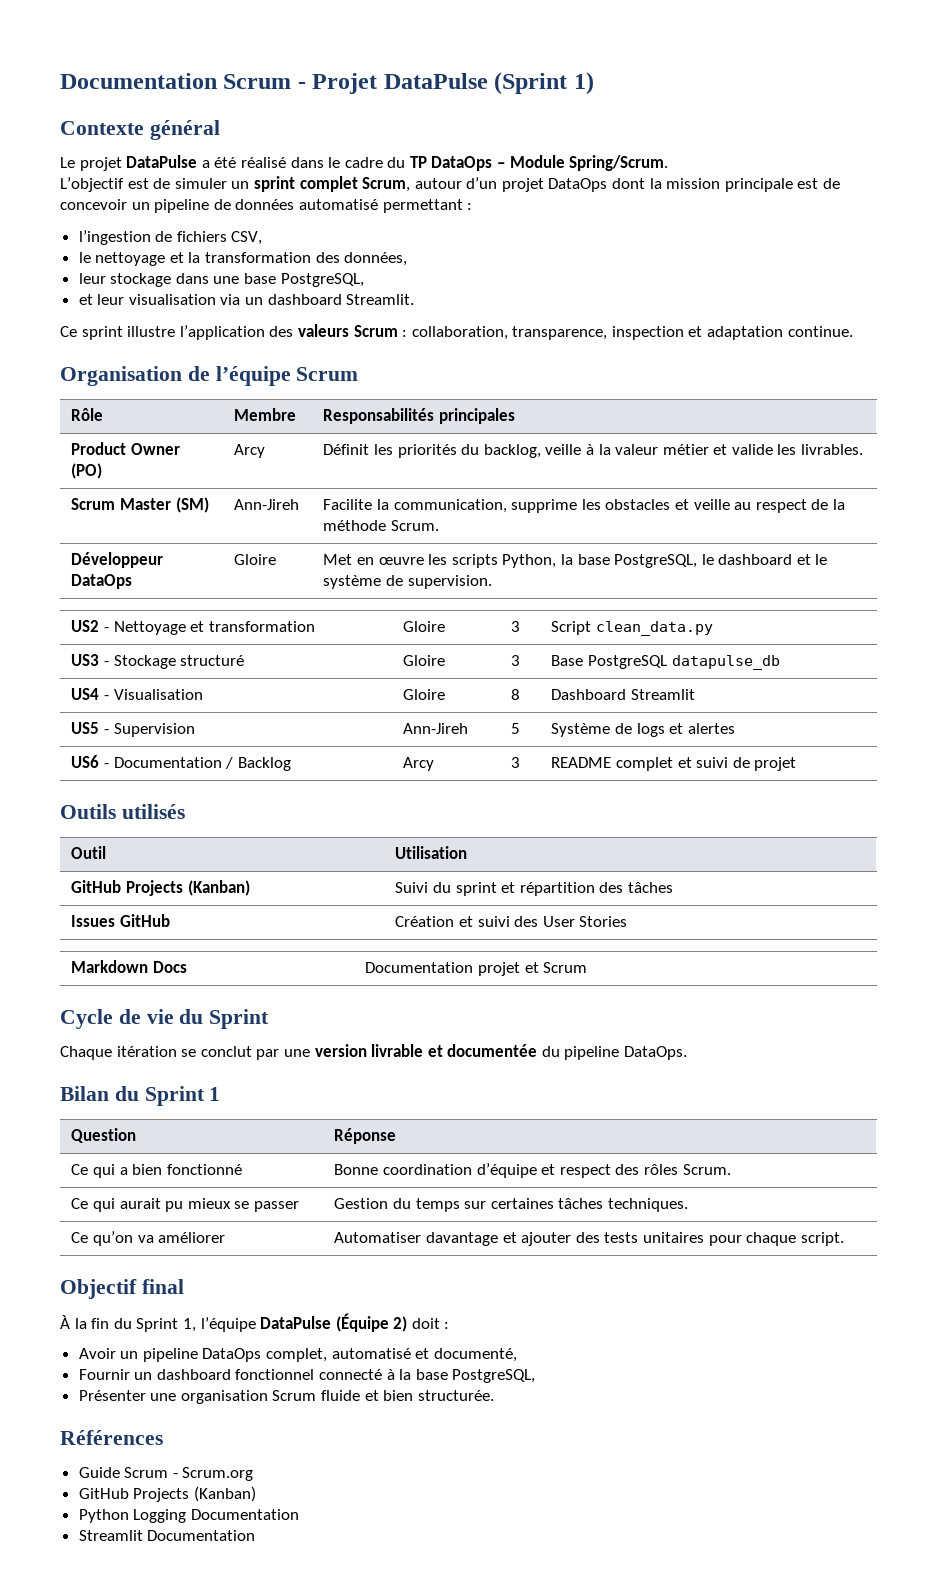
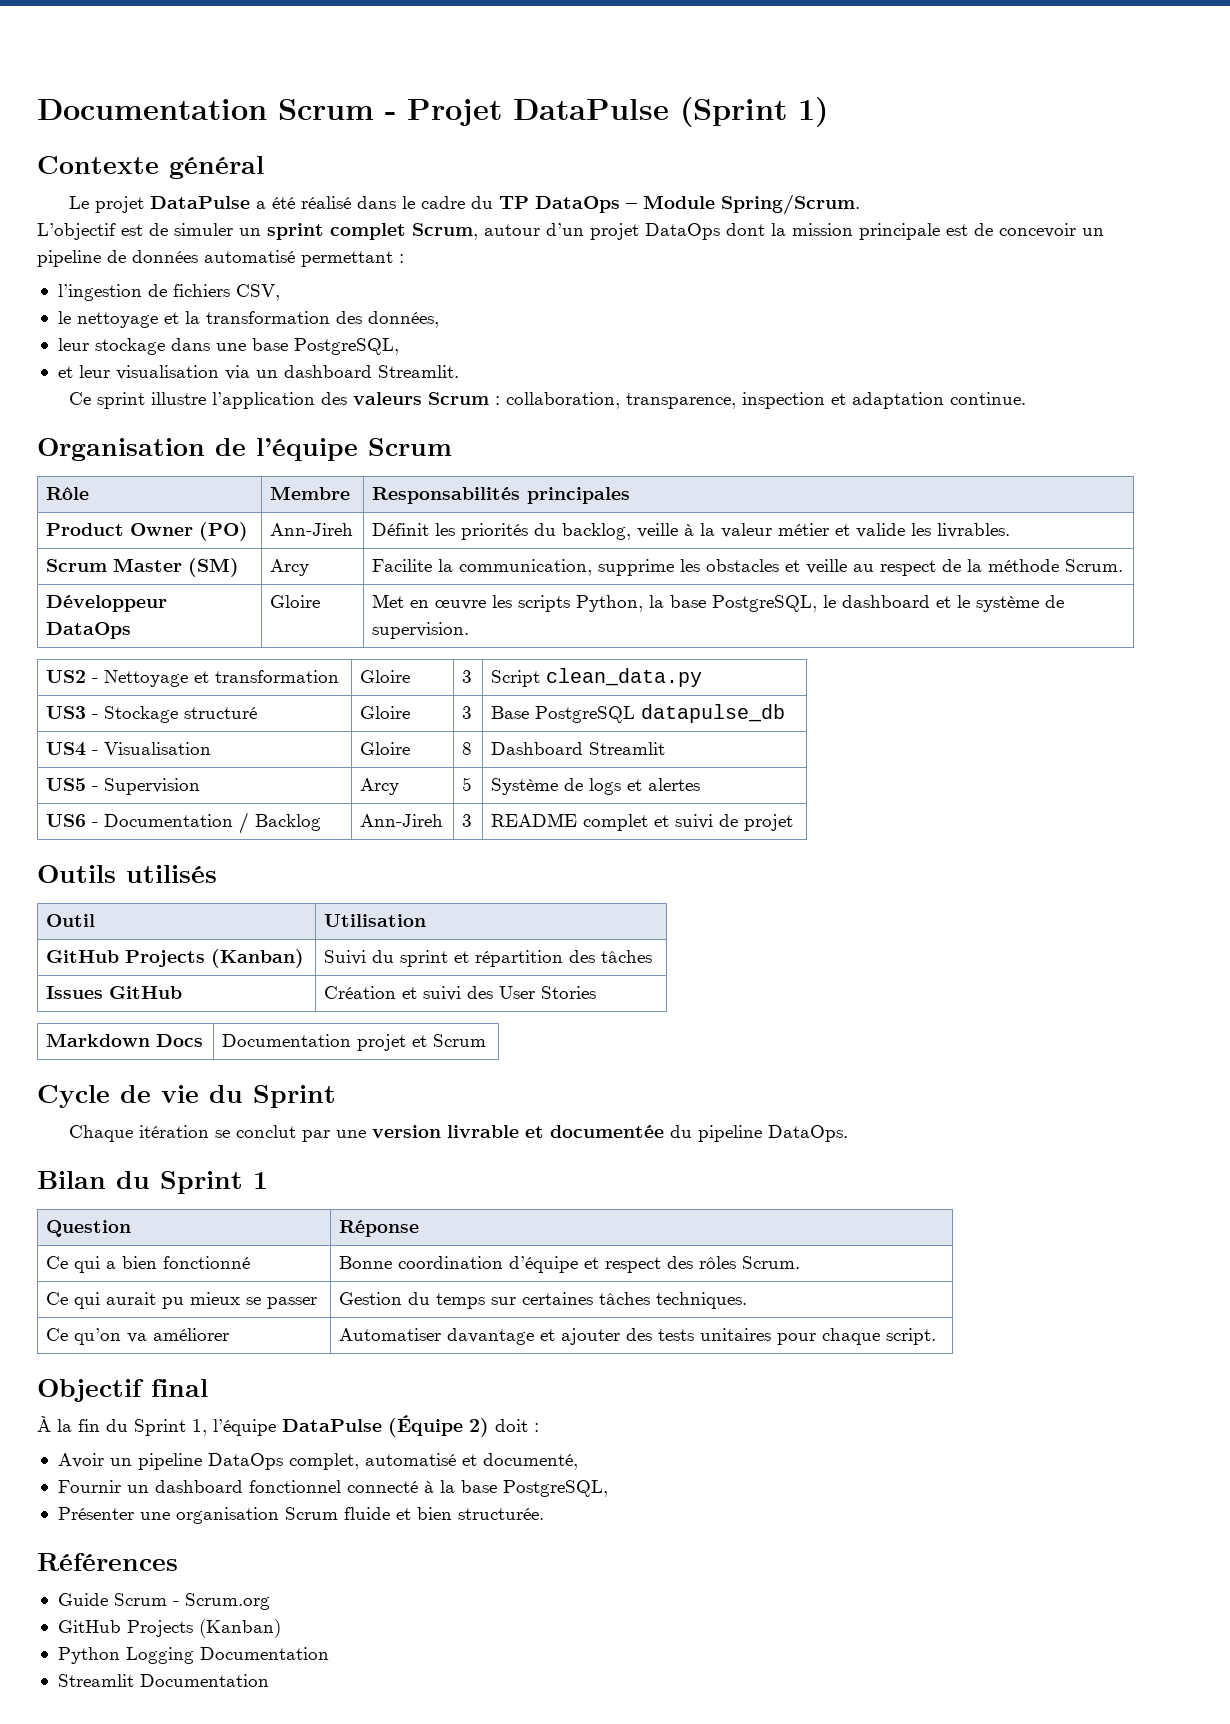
- Product Owner (PO) | Arcy | Définit les priorités du backlog, veille à la valeur métier et valide les livrables.
+ Product Owner (PO) | Ann-Jireh | Définit les priorités du backlog, veille à la valeur métier et valide les livrables.
- Scrum Master (SM) | Ann-Jireh | Facilite la communication, supprime les obstacles et veille au respect de la méthode Scrum.
+ Scrum Master (SM) | Arcy | Facilite la communication, supprime les obstacles et veille au respect de la méthode Scrum.
- US5 - Supervision | Ann-Jireh | 5 | Système de logs et alertes
+ US5 - Supervision | Arcy | 5 | Système de logs et alertes
- US6 - Documentation / Backlog | Arcy | 3 | README complet et suivi de projet
+ US6 - Documentation / Backlog | Ann-Jireh | 3 | README complet et suivi de projet

